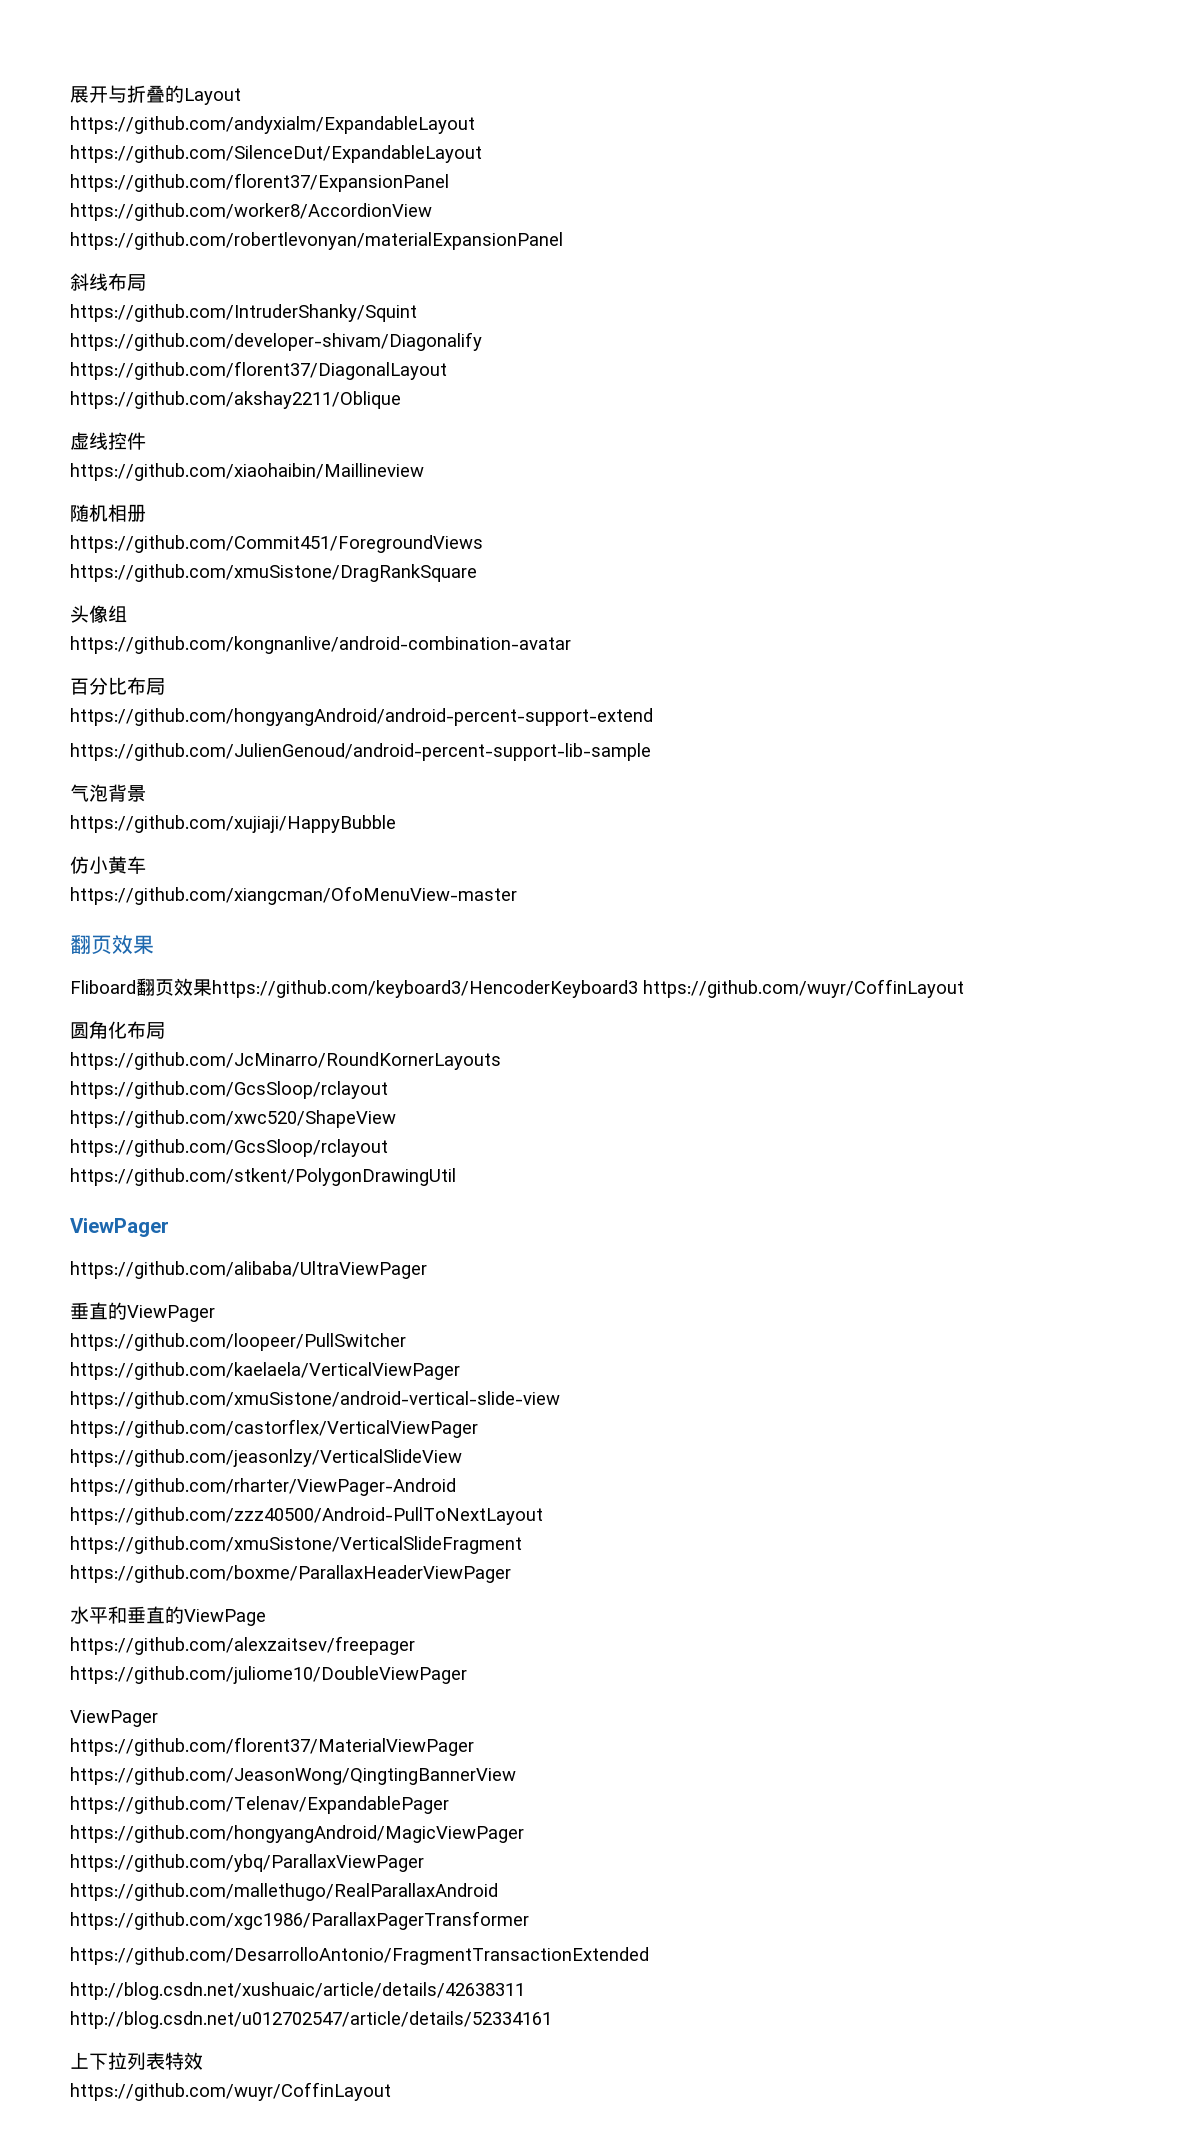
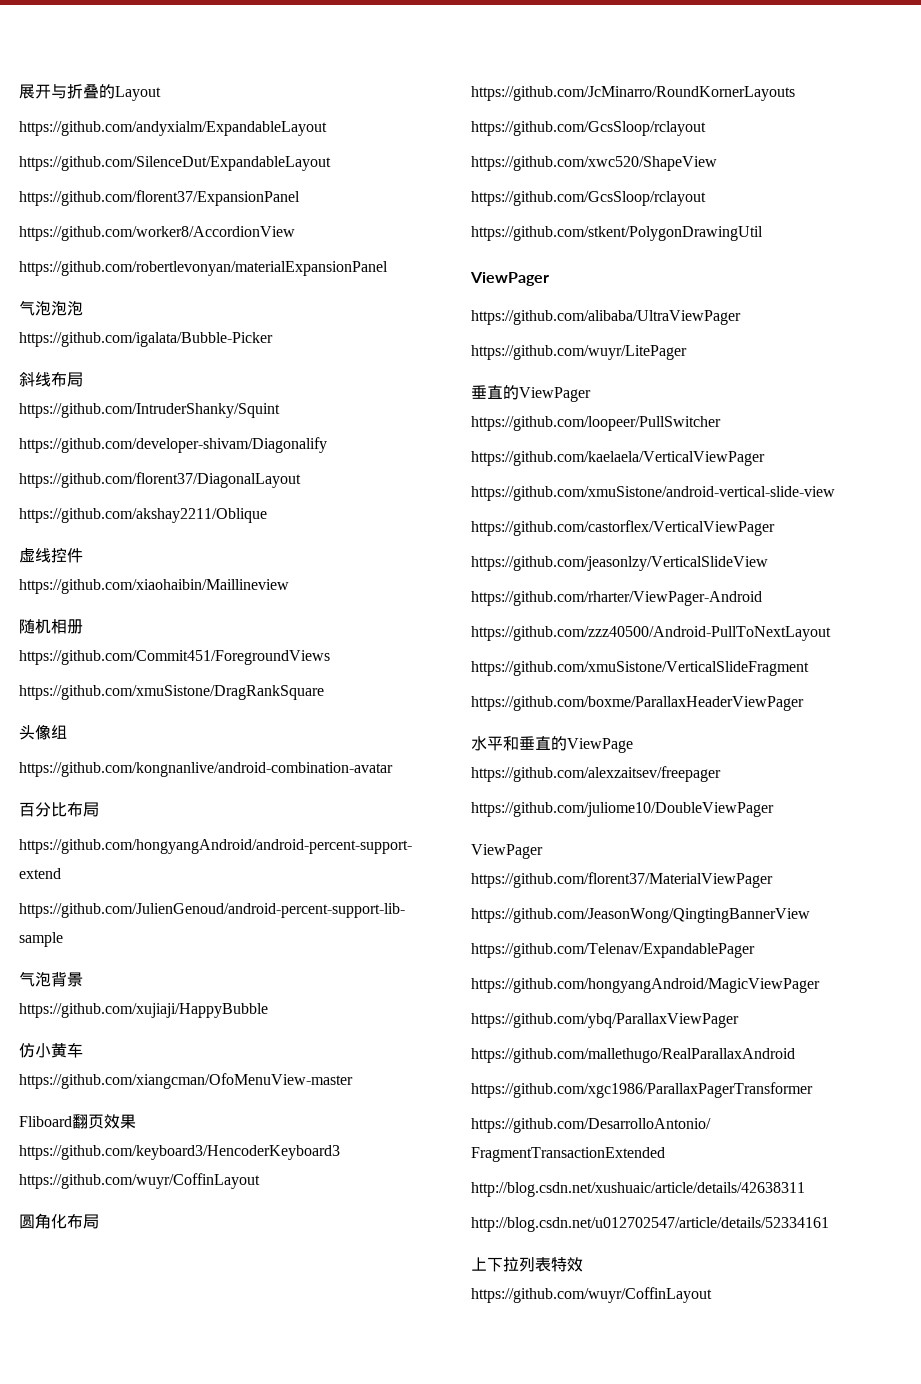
+ 气泡泡泡
+ https://github.com/igalata/Bubble-Picker
  https://github.com/xiangcman/OfoMenuView-master
- 翻页效果
+ https://github.com/wuyr/LitePager

